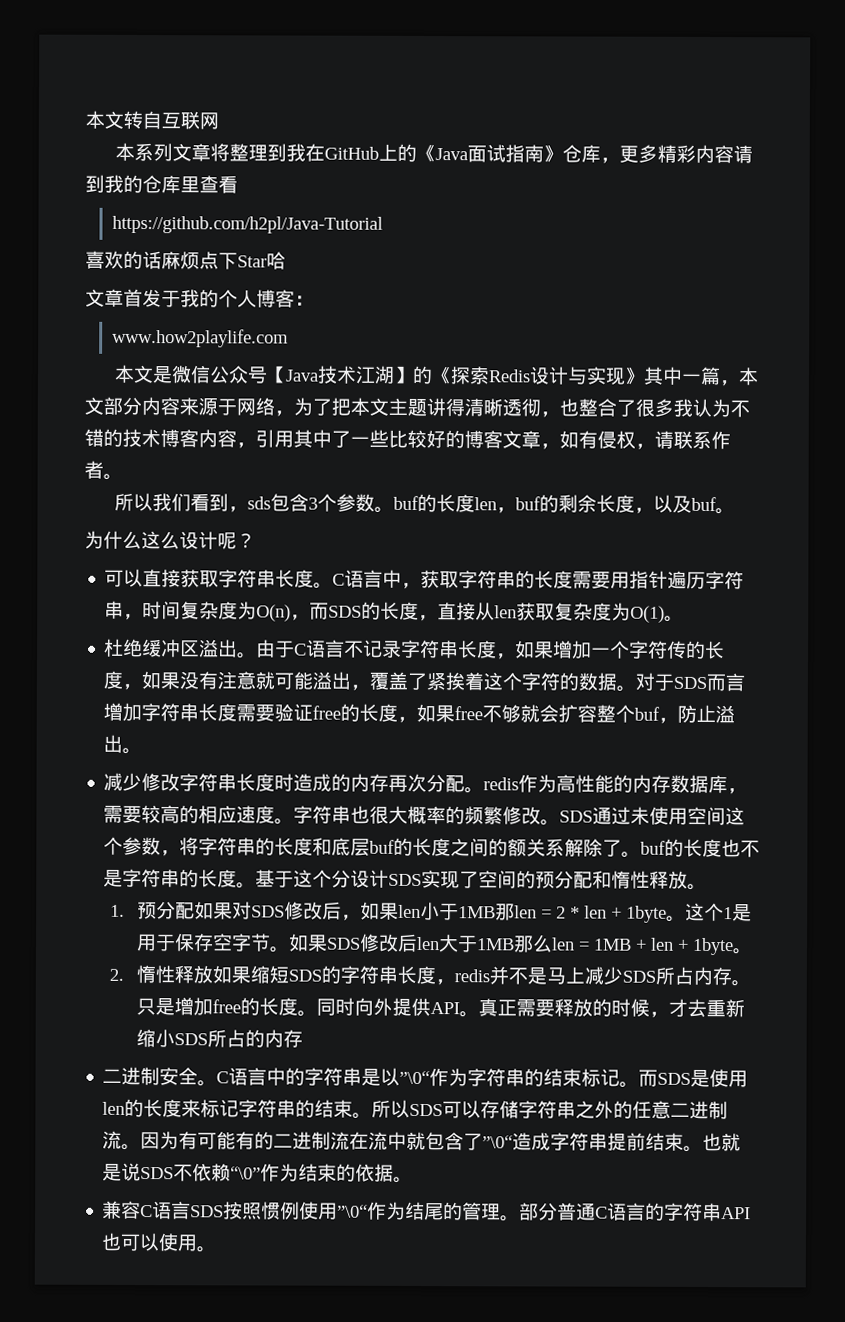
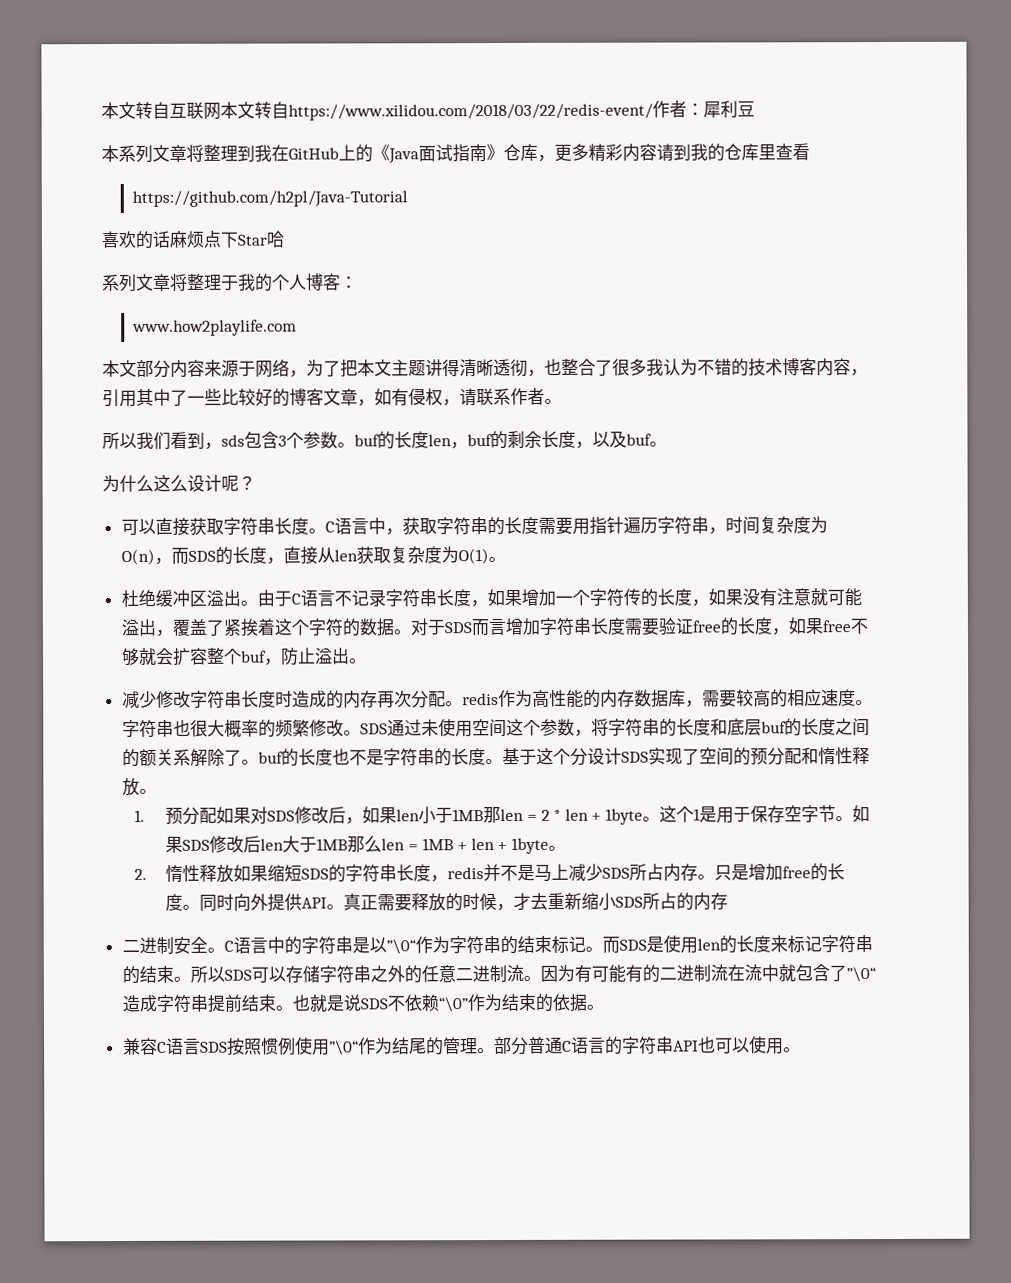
- 本文转自互联网
+ 本文转自互联网本文转自https://www.xilidou.com/2018/03/22/redis-event/作者：犀利豆
- 文章首发于我的个人博客：
+ 系列文章将整理于我的个人博客：
- 本文是微信公众号【Java技术江湖】的《探索Redis设计与实现》其中一篇，本文部分内容来源于网络，为了把本文主题讲得清晰透彻，也整合了很多我认为不错的技术博客内容，引用其中了一些比较好的博客文章，如有侵权，请联系作者。
+ 本文部分内容来源于网络，为了把本文主题讲得清晰透彻，也整合了很多我认为不错的技术博客内容，引用其中了一些比较好的博客文章，如有侵权，请联系作者。

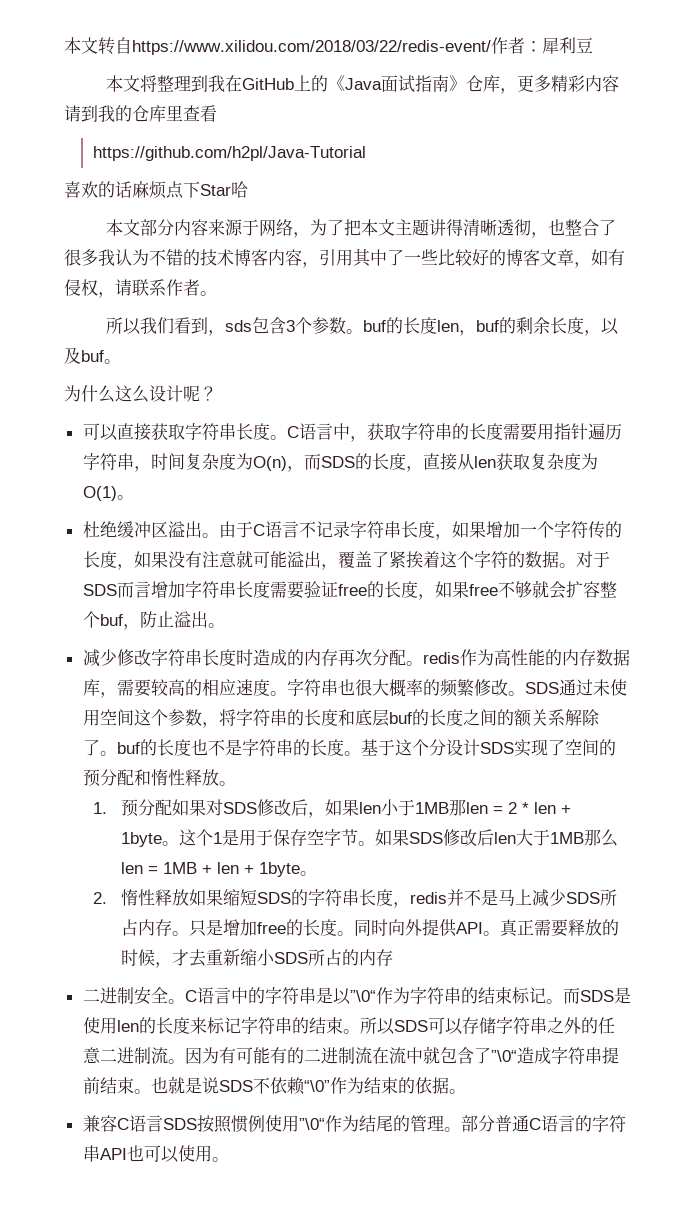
- 本文转自互联网本文转自https://www.xilidou.com/2018/03/22/redis-event/作者：犀利豆
+ 本文转自https://www.xilidou.com/2018/03/22/redis-event/作者：犀利豆
- 本系列文章将整理到我在GitHub上的《Java面试指南》仓库，更多精彩内容请到我的仓库里查看
+ 本文将整理到我在GitHub上的《Java面试指南》仓库，更多精彩内容请到我的仓库里查看
- 系列文章将整理于我的个人博客：
- www.how2playlife.com

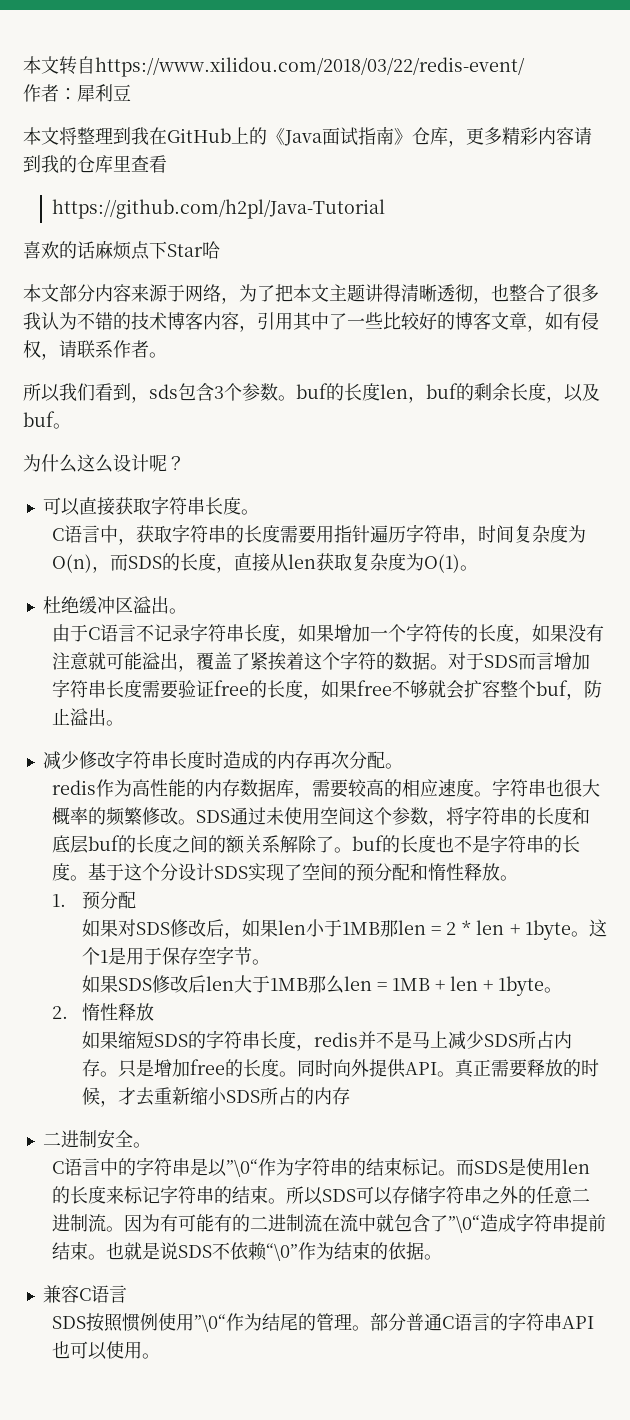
- 本文转自https://www.xilidou.com/2018/03/22/redis-event/作者：犀利豆
+ 本文转自https://www.xilidou.com/2018/03/22/redis-event/
+ 作者：犀利豆
- 可以直接获取字符串长度。C语言中，获取字符串的长度需要用指针遍历字符串，时间复杂度为O(n)，而SDS的长度，直接从len获取复杂度为O(1)。
+ 可以直接获取字符串长度。
+ C语言中，获取字符串的长度需要用指针遍历字符串，时间复杂度为O(n)，而SDS的长度，直接从len获取复杂度为O(1)。
- 杜绝缓冲区溢出。由于C语言不记录字符串长度，如果增加一个字符传的长度，如果没有注意就可能溢出，覆盖了紧挨着这个字符的数据。
+ 杜绝缓冲区溢出。
+ 由于C语言不记录字符串长度，如果增加一个字符传的长度，如果没有注意就可能溢出，覆盖了紧挨着这个字符的数据。
- 减少修改字符串长度时造成的内存再次分配。redis作为高性能的内存数据库，需要较高的相应速度。
+ 减少修改字符串长度时造成的内存再次分配。
+ redis作为高性能的内存数据库，需要较高的相应速度。
- 1.预分配如果对SDS修改后，如果len小于1MB那len = 2 * len + 1byte。
+ 1.预分配
+ 如果对SDS修改后，如果len小于1MB那len = 2 * len + 1byte。
- 这个1是用于保存空字节。如果SDS修改后len大于1MB那么len = 1MB + len + 1byte。
+ 这个1是用于保存空字节。
+ 如果SDS修改后len大于1MB那么len = 1MB + len + 1byte。
- 2.惰性释放如果缩短SDS的字符串长度，redis并不是马上减少SDS所占内存。
+ 2.惰性释放
+ 如果缩短SDS的字符串长度，redis并不是马上减少SDS所占内存。
- 二进制安全。C语言中的字符串是以”\0“作为字符串的结束标记。
+ 二进制安全。
+ C语言中的字符串是以”\0“作为字符串的结束标记。
- 兼容C语言SDS按照惯例使用”\0“作为结尾的管理。
+ 兼容C语言
+ SDS按照惯例使用”\0“作为结尾的管理。

